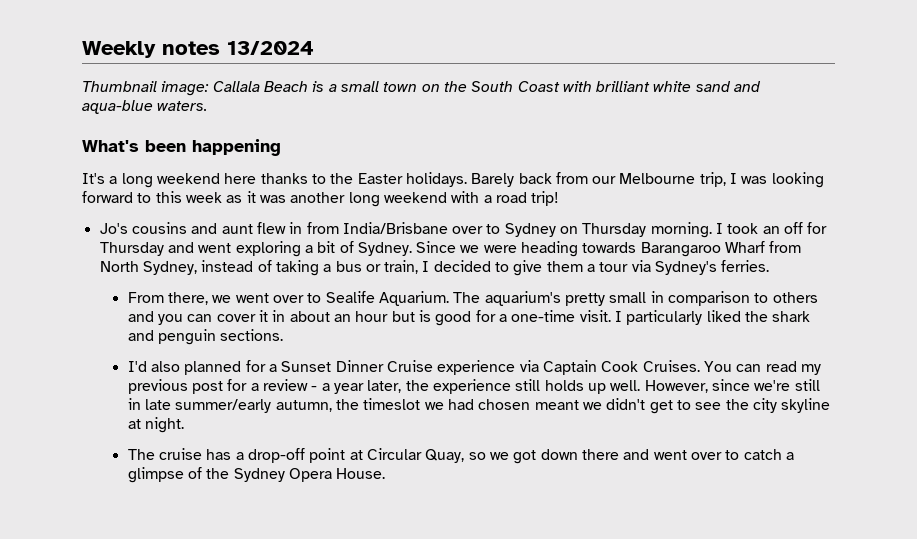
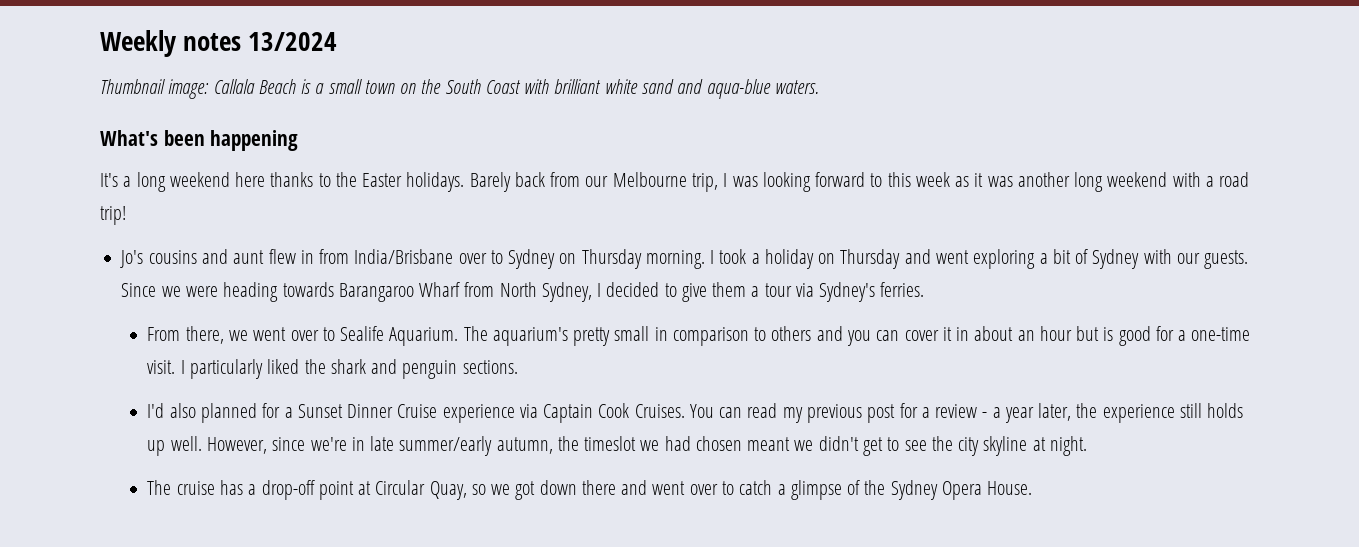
- I took an off for Thursday and went exploring a bit of Sydney.
+ I took a holiday on Thursday and went exploring a bit of Sydney with our guests.
- Since we were heading towards Barangaroo Wharf from North Sydney, instead of taking a bus or train, I decided to give them a tour via Sydney's ferries.
+ Since we were heading towards Barangaroo Wharf from North Sydney, I decided to give them a tour via Sydney's ferries.
- However, since we're still in late summer/early autumn, the timeslot we had chosen meant we didn't get to see the city skyline at night.
+ However, since we're in late summer/early autumn, the timeslot we had chosen meant we didn't get to see the city skyline at night.

